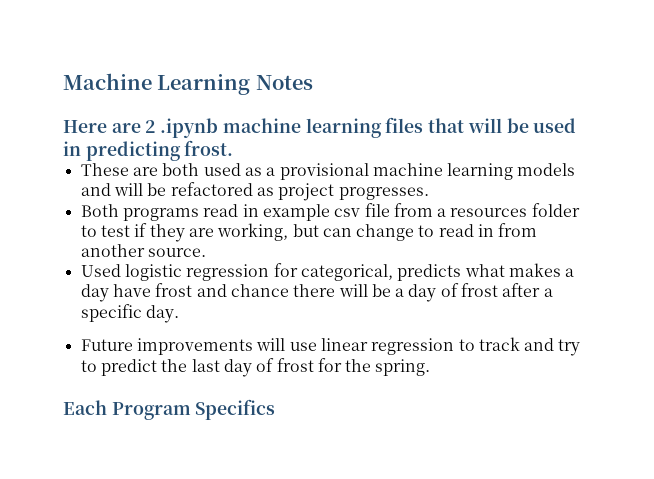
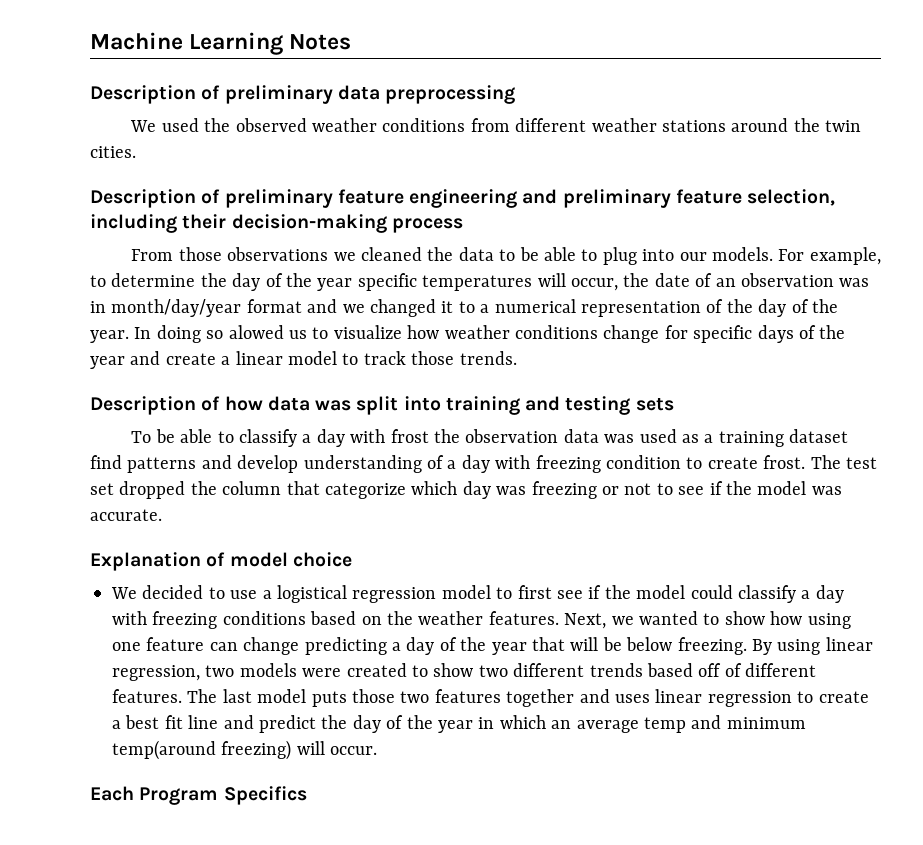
- Here are 2 .ipynb machine learning files that will be used in predicting frost.
- These are both used as a provisional machine learning models and will be refactored as project progresses.
- Both programs read in example csv file from a resources folder to test if they are working, but can change to read in from another source.
- Used logistic regression for categorical, predicts what makes a day have frost and chance there will be a day of frost after a specific day.
- Future improvements will use linear regression to track and try to predict the last day of frost for the spring.
+ Description of preliminary data preprocessing
+ We used the observed weather conditions from different weather stations around the twin cities.
+ Description of preliminary feature engineering and preliminary feature selection, including their decision-making process
+ From those observations we cleaned the data to be able to plug into our models. For example, to determine the day of the year specific temperatures will occur, the date of an observation was in month/day/year format and we changed it to a numerical representation of the day of the year. In doing so alowed us to visualize how weather conditions change for specific days of the year and create a linear model to track those trends.
+ Description of how data was split into training and testing sets
+ To be able to classify a day with frost the observation data was used as a training dataset find patterns and develop understanding of a day with freezing condition to create frost. The test set dropped the column that categorize which day was freezing or not to see if the model was accurate.
+ Explanation of model choice
+ We decided to use a logistical regression model to first see if the model could classify a day with freezing conditions based on the weather features. Next, we wanted to show how using one feature can change predicting a day of the year that will be below freezing. By using linear regression, two models were created to show two different trends based off of different features. The last model puts those two features together and uses linear regression to create a best fit line and predict the day of the year in which an average temp and minimum temp(around freezing) will occur.

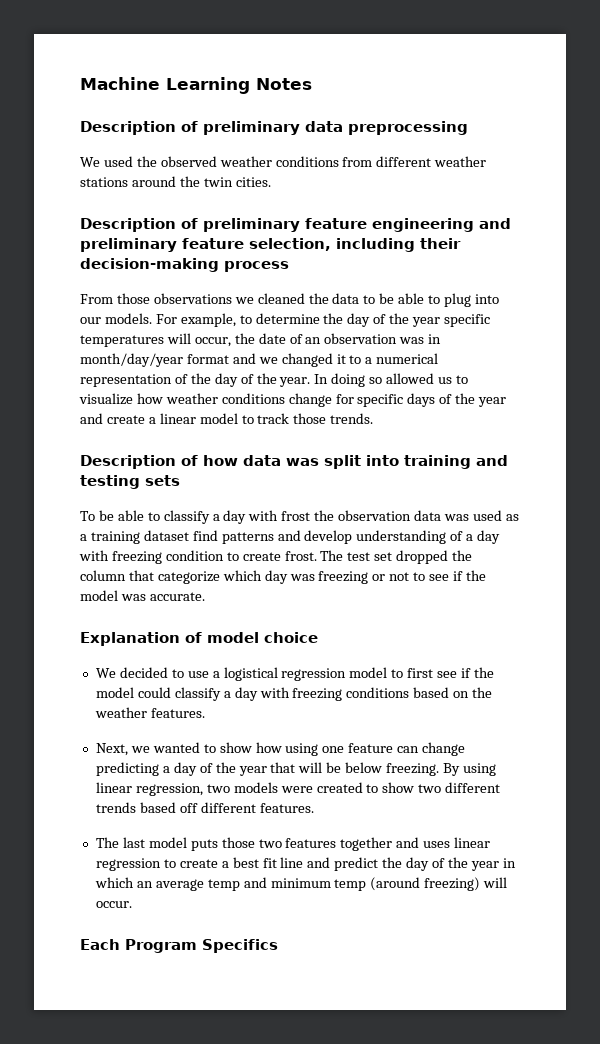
- In doing so alowed us to visualize how weather conditions change for specific days of the year and create a linear model to track those trends.
+ In doing so allowed us to visualize how weather conditions change for specific days of the year and create a linear model to track those trends.
- We decided to use a logistical regression model to first see if the model could classify a day with freezing conditions based on the weather features. Next, we wanted to show how using one feature can change predicting a day of the year that will be below freezing.
+ We decided to use a logistical regression model to first see if the model could classify a day with freezing conditions based on the weather features.
+ Next, we wanted to show how using one feature can change predicting a day of the year that will be below freezing.
- By using linear regression, two models were created to show two different trends based off of different features. The last model puts those two features together and uses linear regression to create a best fit line and predict the day of the year in which an average temp and minimum temp(around freezing) will occur.
+ By using linear regression, two models were created to show two different trends based off different features.
+ The last model puts those two features together and uses linear regression to create a best fit line and predict the day of the year in which an average temp and minimum temp (around freezing) will occur.

